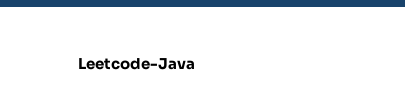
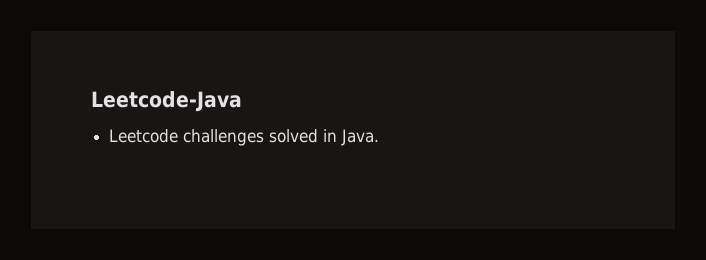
+ Leetcode challenges solved in Java.

